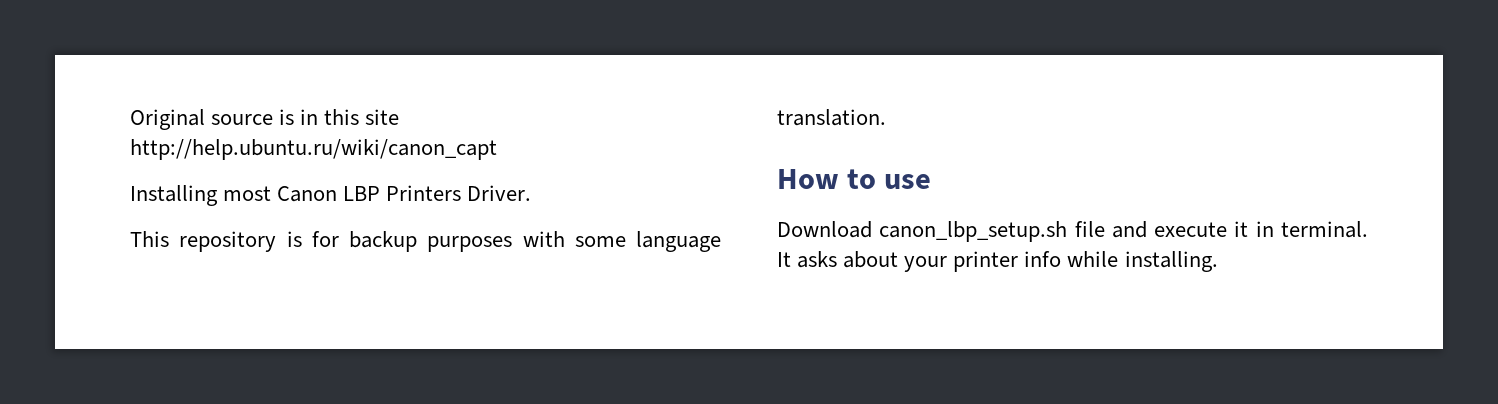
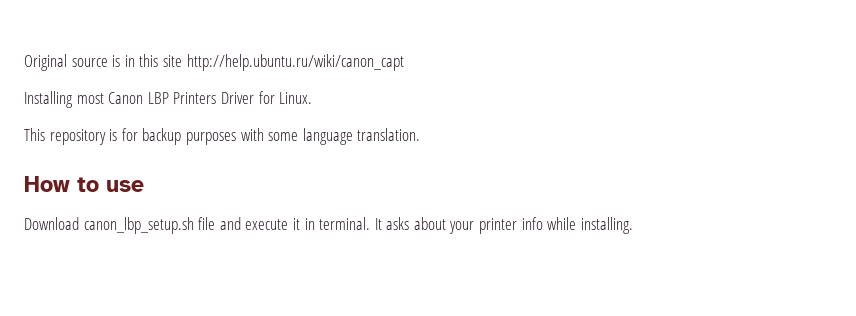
- Installing most Canon LBP Printers Driver.
+ Installing most Canon LBP Printers Driver for Linux.

